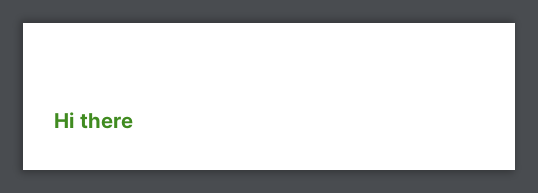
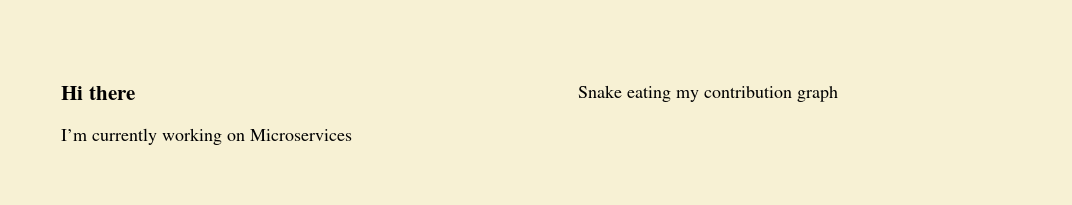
+ I’m currently working on Microservices
+ Snake eating my contribution graph

